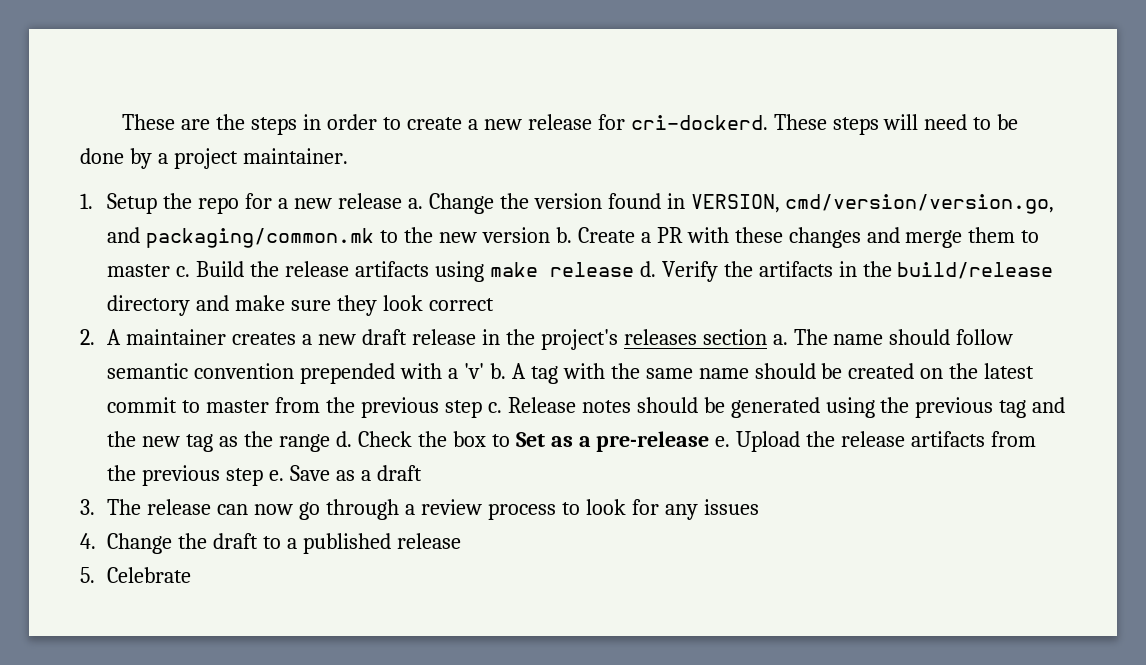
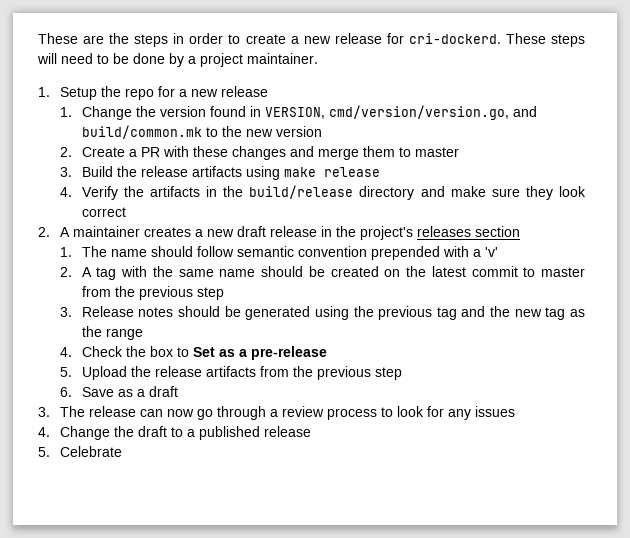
- 1. Setup the repo for a new release a. Change the version found in VERSION, cmd/version/version.go, and packaging/common.mk to the new version b. Create a PR with these changes and merge them to master c. Build the release artifacts using make release d. Verify the artifacts in the build/release directory and make sure they look correct
+ 1. Setup the repo for a new release
+ 1. Change the version found in VERSION, cmd/version/version.go, and build/common.mk to the new version
+ 2. Create a PR with these changes and merge them to master
+ 3. Build the release artifacts using make release
+ 4. Verify the artifacts in the build/release directory and make sure they look correct
- 2. A maintainer creates a new draft release in the project's releases section a. The name should follow semantic convention prepended with a 'v' b. A tag with the same name should be created on the latest commit to master from the previous step c. Release notes should be generated using the previous tag and the new tag as the range d. Check the box to Set as a pre-release e. Upload the release artifacts from the previous step e. Save as a draft
+ 2. A maintainer creates a new draft release in the project's releases section
+ 1. The name should follow semantic convention prepended with a 'v'
+ 2. A tag with the same name should be created on the latest commit to master from the previous step
+ 3. Release notes should be generated using the previous tag and the new tag as the range
+ 4. Check the box to Set as a pre-release
+ 5. Upload the release artifacts from the previous step
+ 6. Save as a draft

